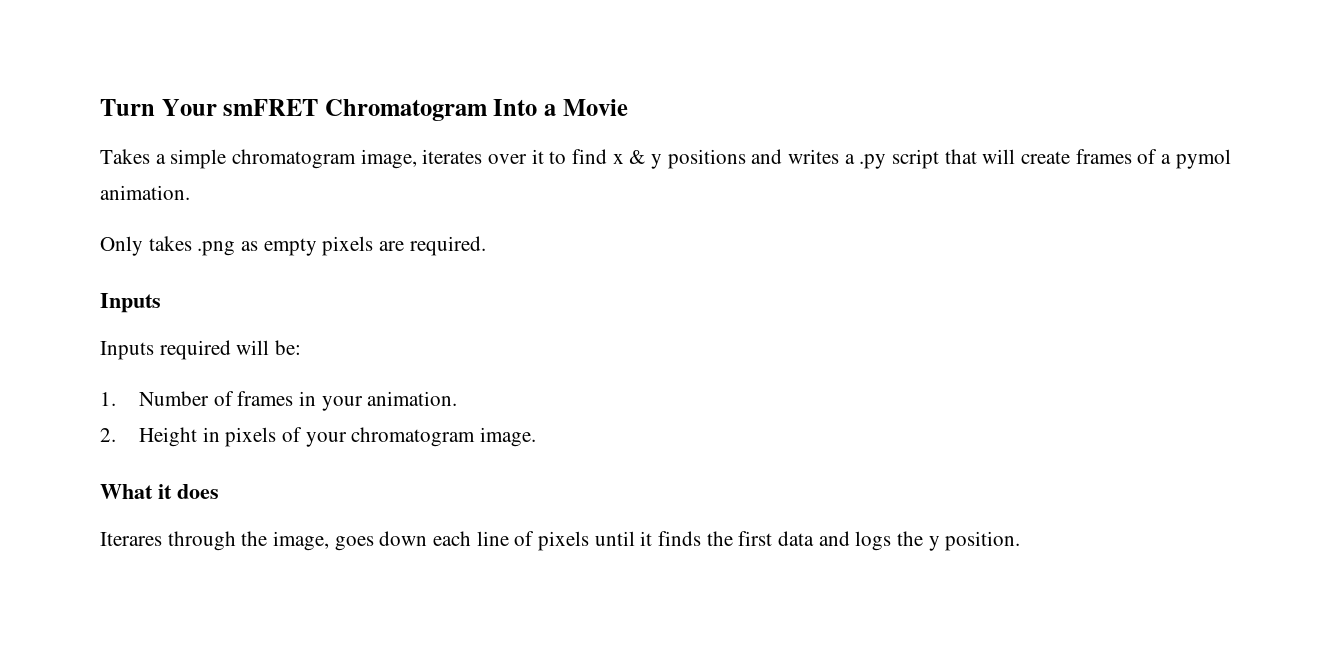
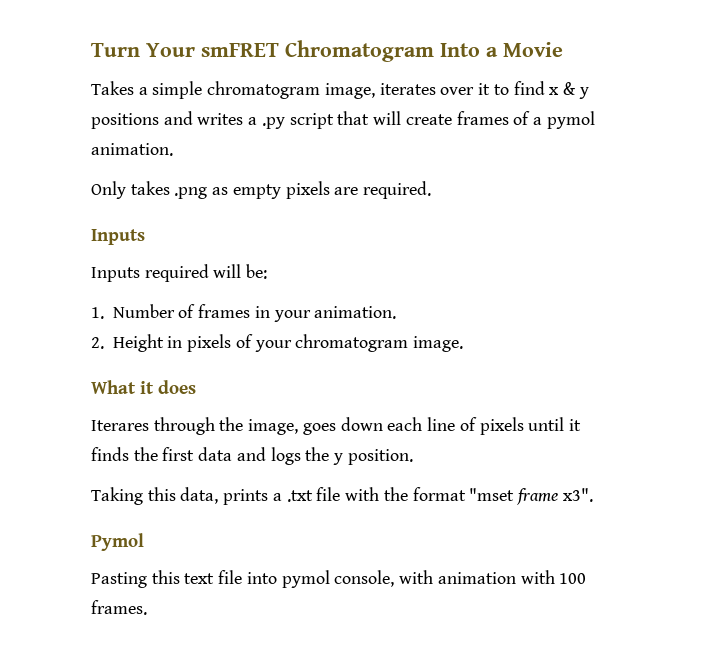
+ Taking this data, prints a .txt file with the format "mset frame x3".
+ Pymol
+ Pasting this text file into pymol console, with animation with 100 frames.

